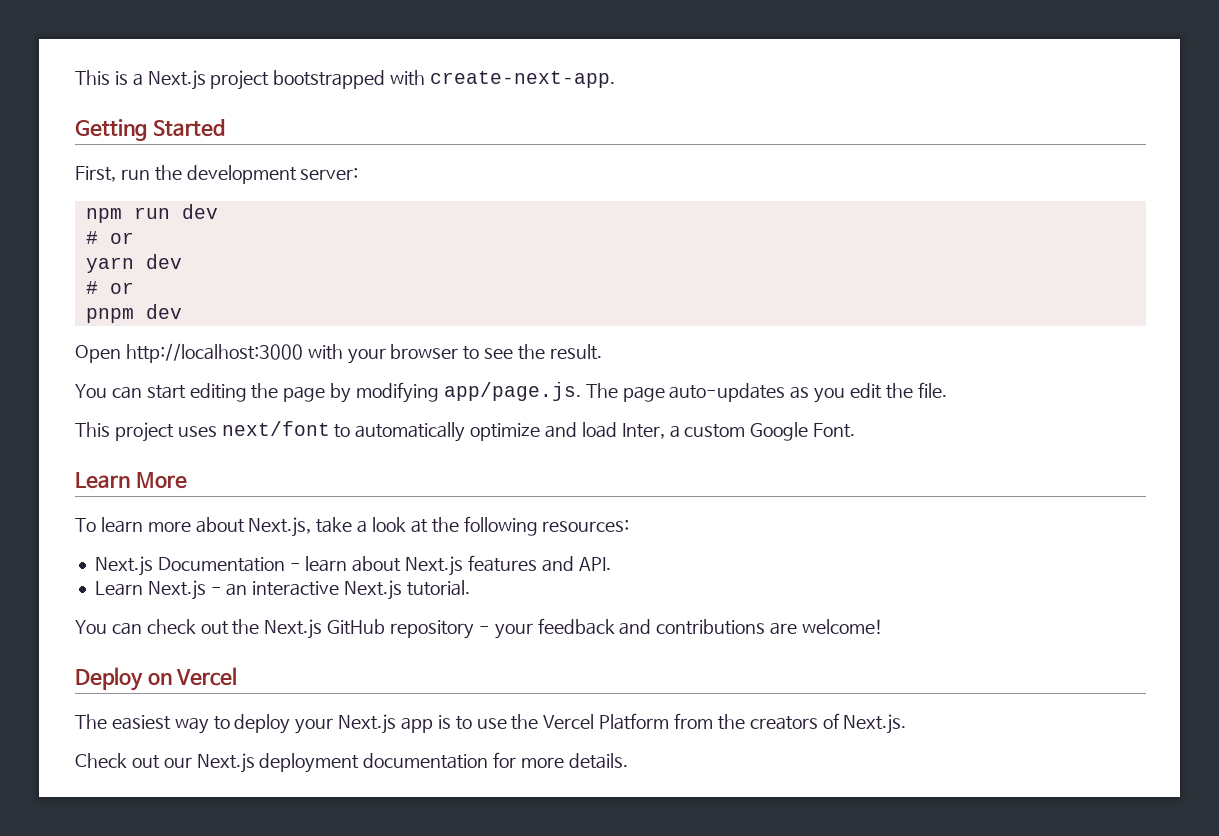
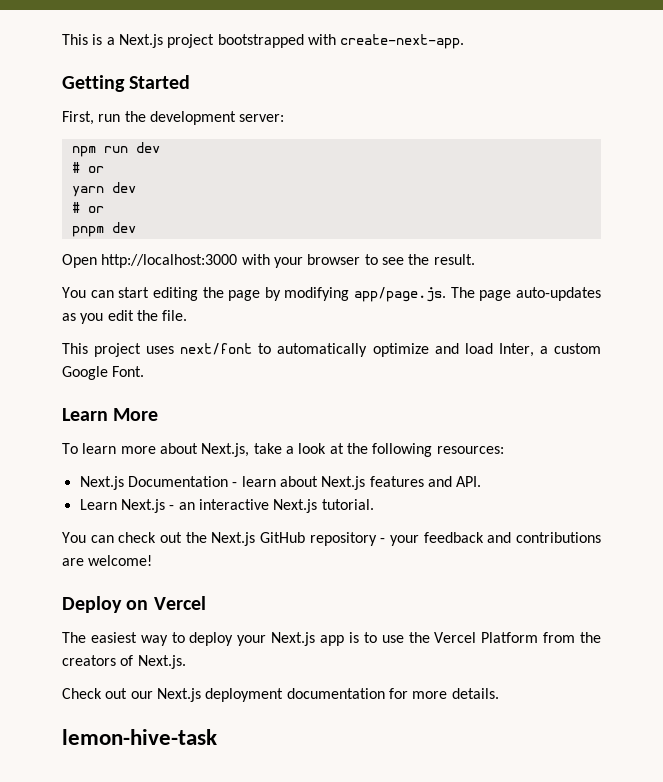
+ lemon-hive-task

